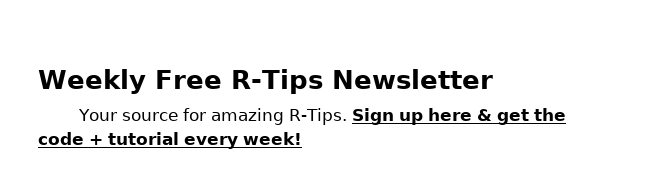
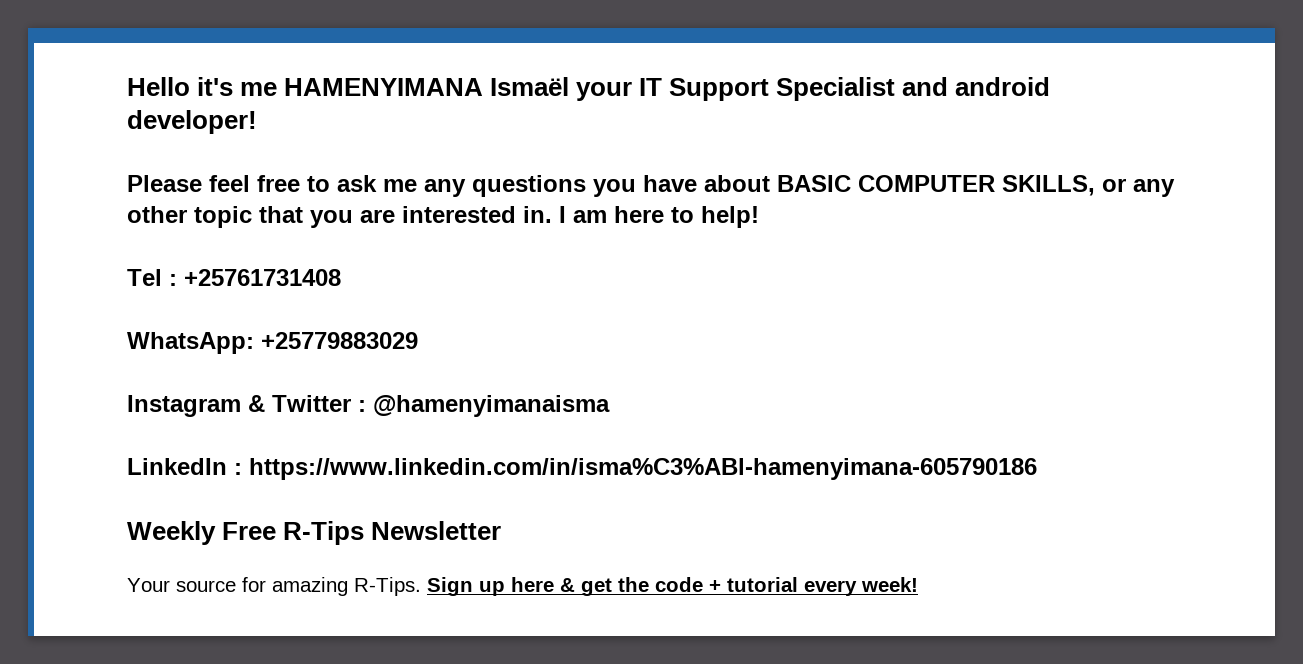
+ Hello it's me HAMENYIMANA Ismaël your IT Support Specialist and android developer!
+ Please feel free to ask me any questions you have about BASIC COMPUTER SKILLS, or any other topic that you are interested in. I am here to help!
+ Tel : +25761731408
+ WhatsApp: +25779883029
+ Instagram & Twitter : @hamenyimanaisma
+ LinkedIn : https://www.linkedin.com/in/isma%C3%ABl-hamenyimana-605790186

